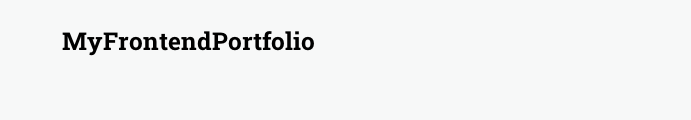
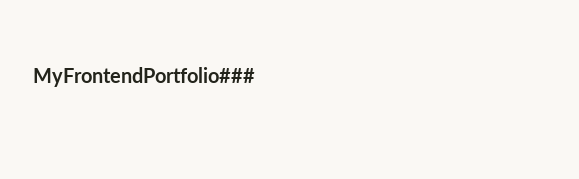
- MyFrontendPortfolio
+ MyFrontendPortfolio###

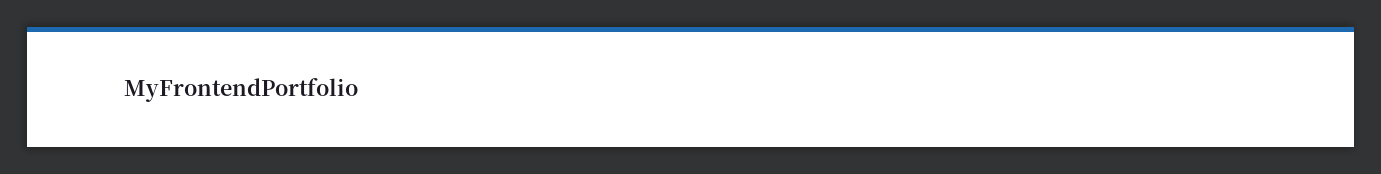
- MyFrontendPortfolio###
+ MyFrontendPortfolio

